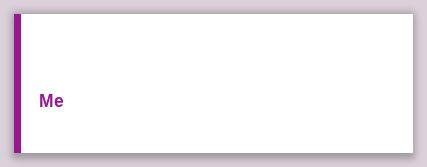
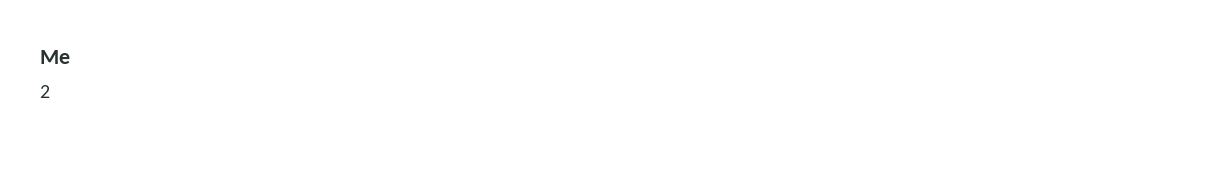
+ 2

